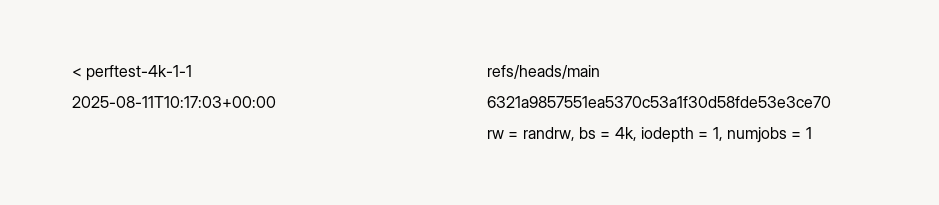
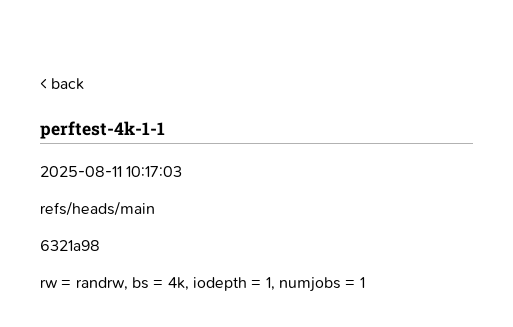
- < perftest-4k-1-1
+ < back
+ perftest-4k-1-1
- 2025-08-11T10:17:03+00:00
+ 2025-08-11 10:17:03
- 6321a9857551ea5370c53a1f30d58fde53e3ce70
+ 6321a98

